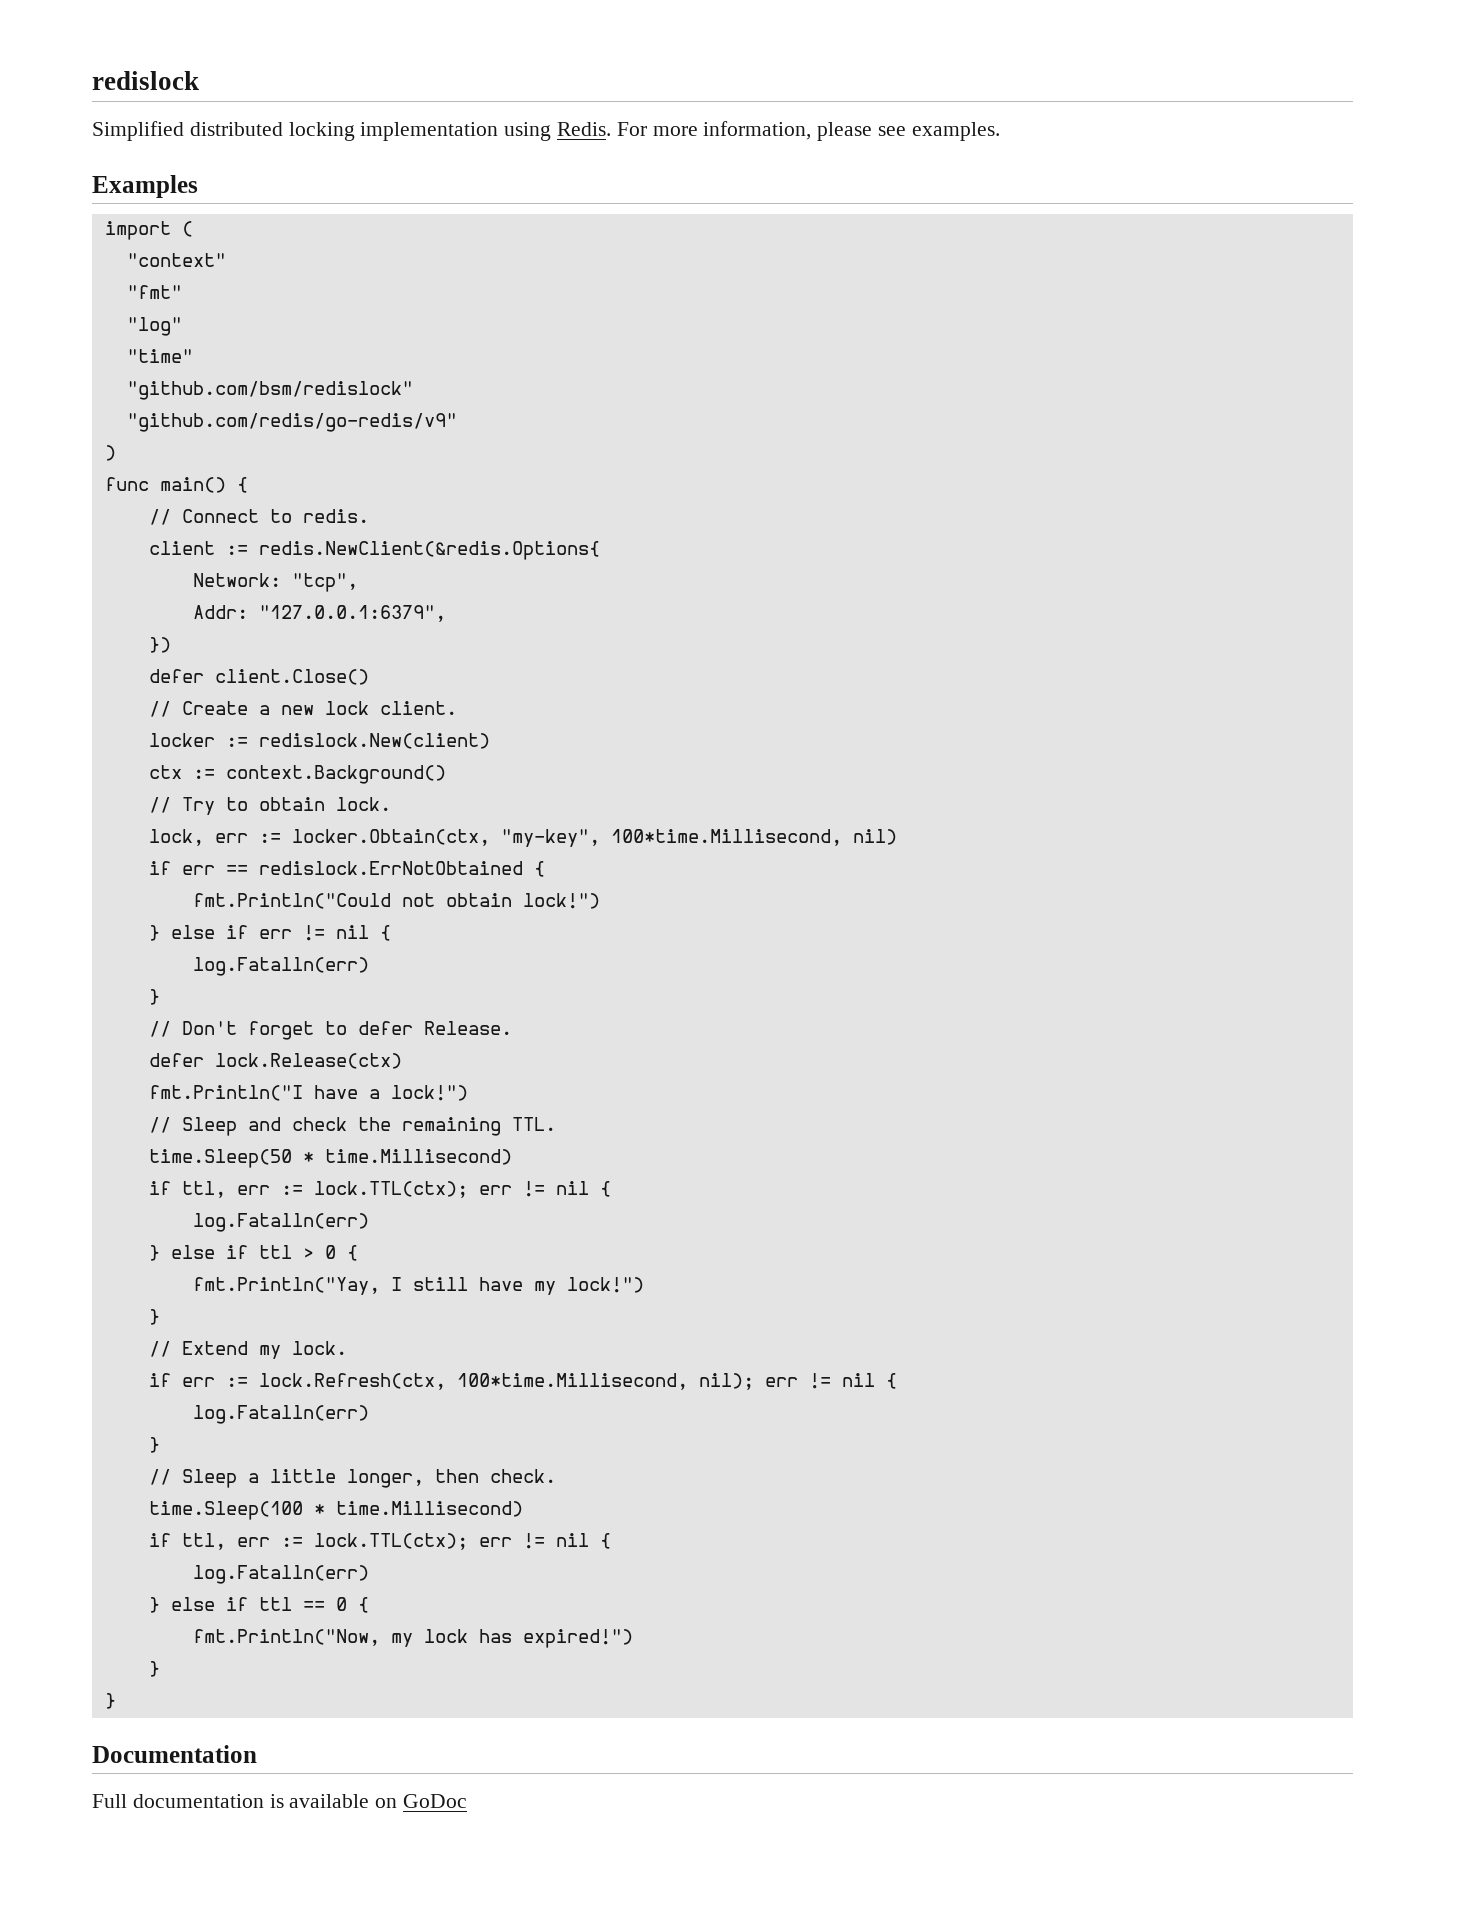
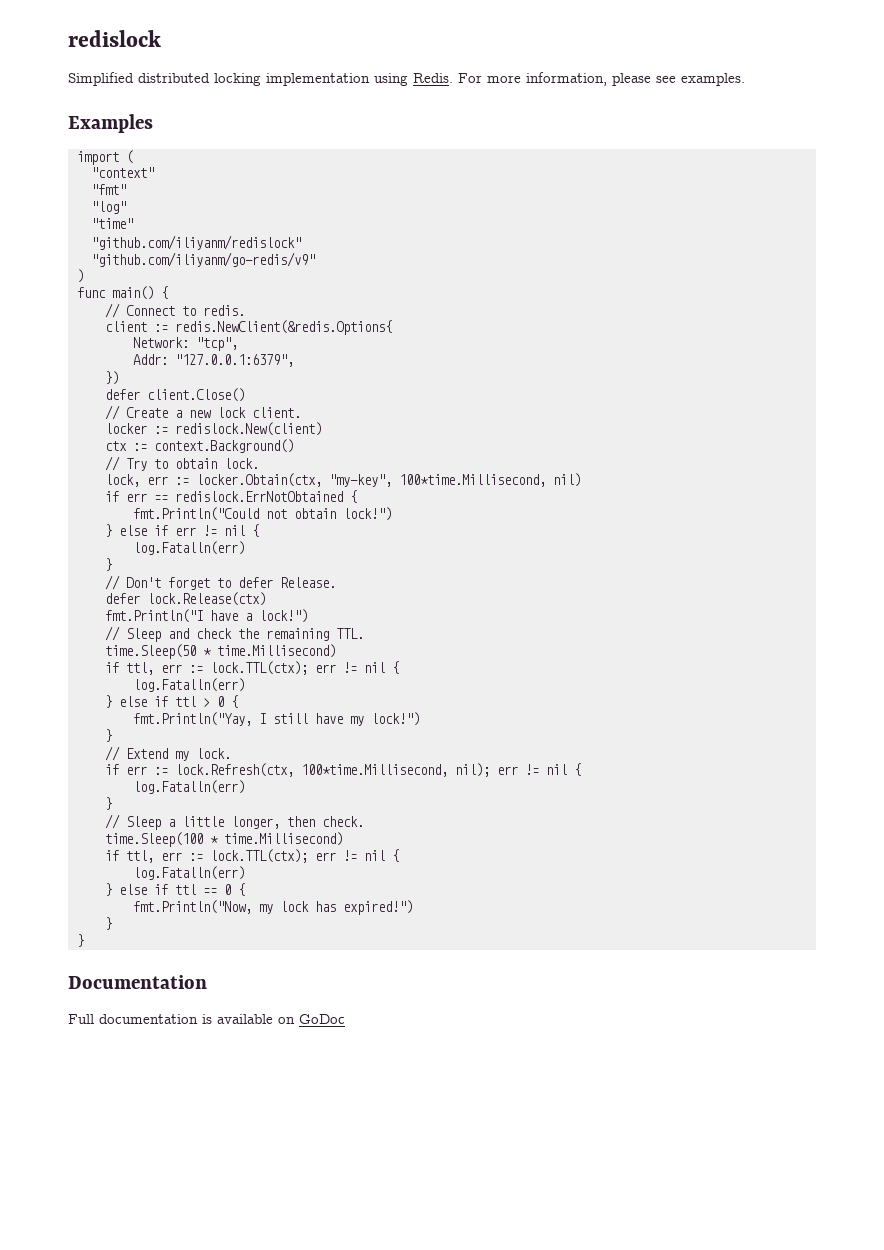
- "github.com/bsm/redislock"
- "github.com/redis/go-redis/v9"
+ "github.com/iliyanm/redislock"
+ "github.com/iliyanm/go-redis/v9"

